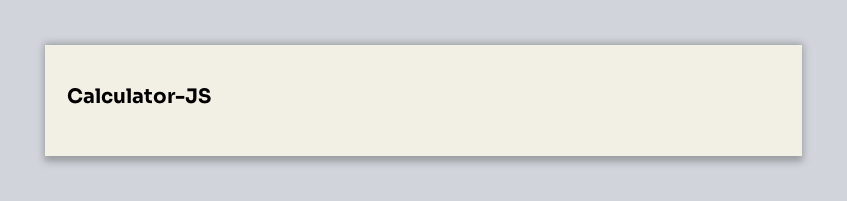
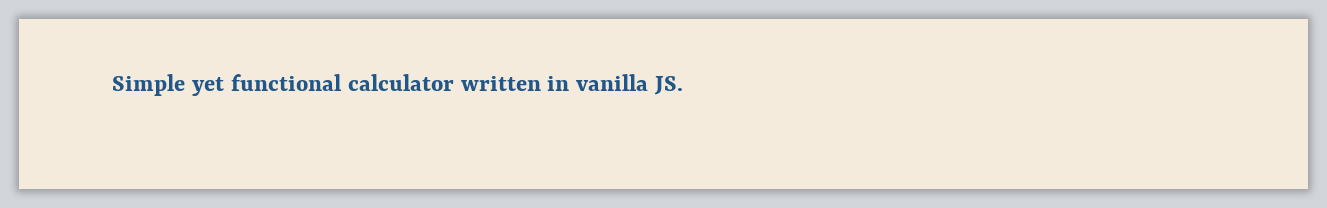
- Calculator-JS
+ Simple yet functional calculator written in vanilla JS.

